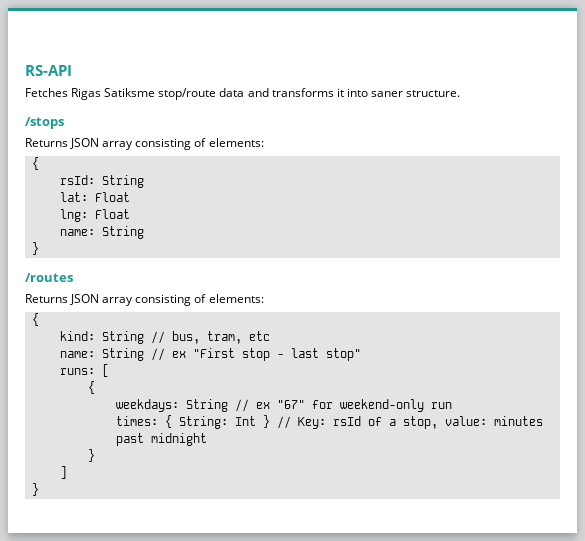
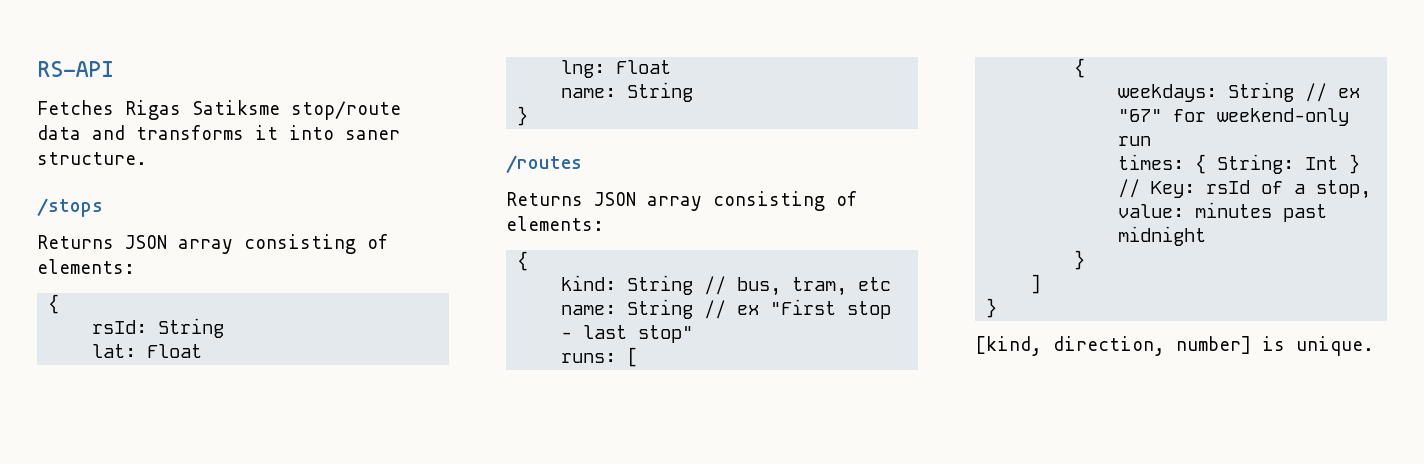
+ [kind, direction, number] is unique.

